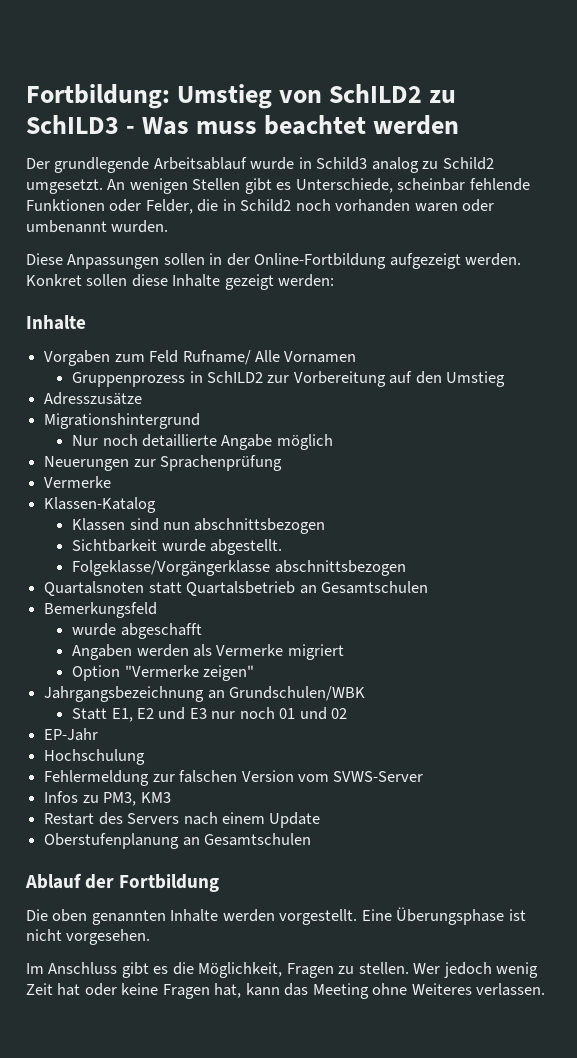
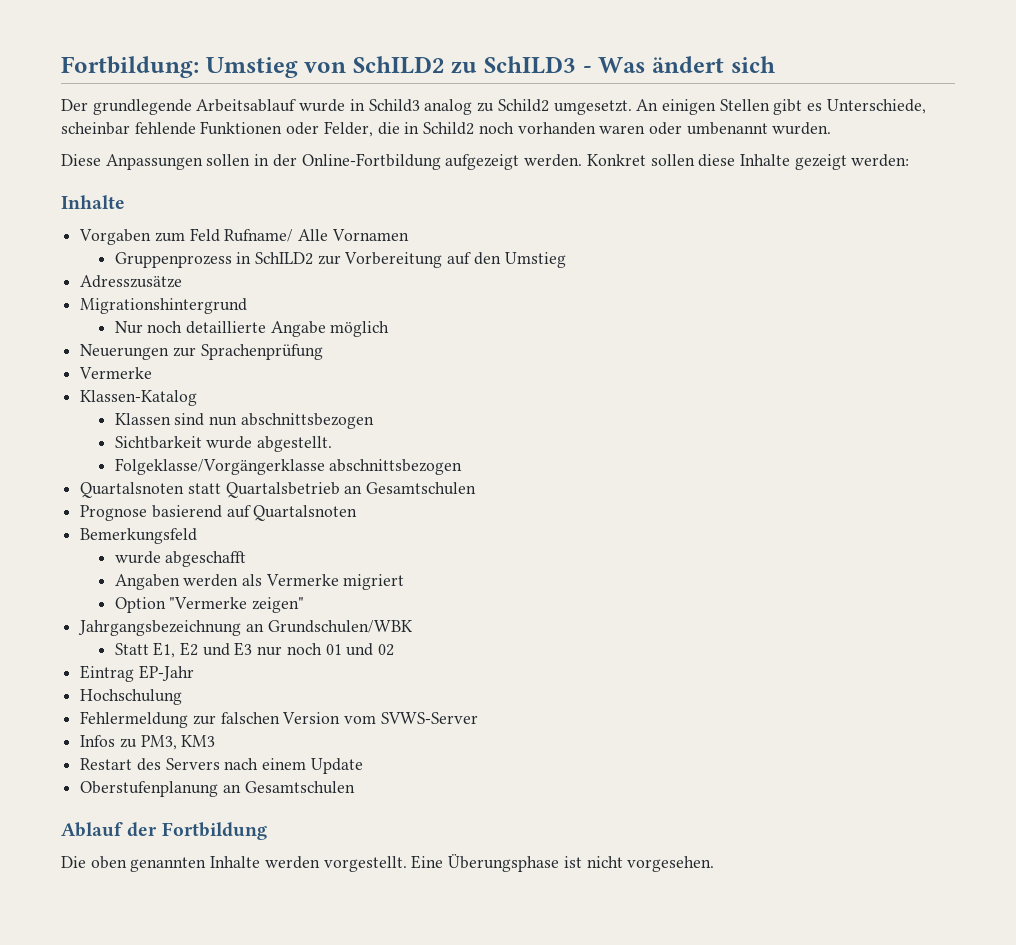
- Fortbildung: Umstieg von SchILD2 zu SchILD3 - Was muss beachtet werden
+ Fortbildung: Umstieg von SchILD2 zu SchILD3 - Was ändert sich
- An wenigen Stellen gibt es Unterschiede, scheinbar fehlende Funktionen oder Felder, die in Schild2 noch vorhanden waren oder umbenannt wurden.
+ An einigen Stellen gibt es Unterschiede, scheinbar fehlende Funktionen oder Felder, die in Schild2 noch vorhanden waren oder umbenannt wurden.
+ Prognose basierend auf Quartalsnoten
- EP-Jahr
+ Eintrag EP-Jahr
- Im Anschluss gibt es die Möglichkeit, Fragen zu stellen. Wer jedoch wenig Zeit hat oder keine Fragen hat, kann das Meeting ohne Weiteres verlassen.

